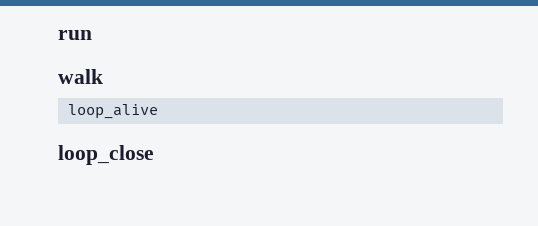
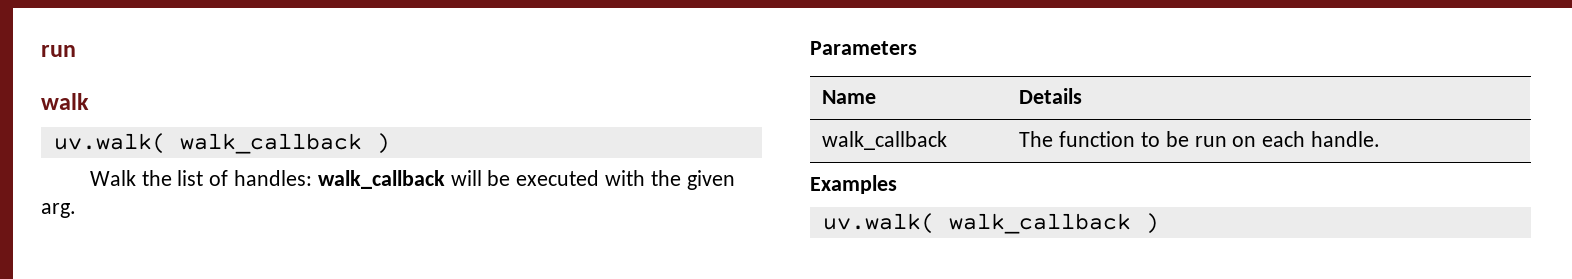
  walk
- loop_alive
- loop_close
+ uv.walk( walk_callback )
+ Walk the list of handles: walk_callback will be executed with the given arg.
+ Parameters
+ Name | Details
+ walk_callback | The function to be run on each handle.
+ Examples
+ uv.walk( walk_callback )

